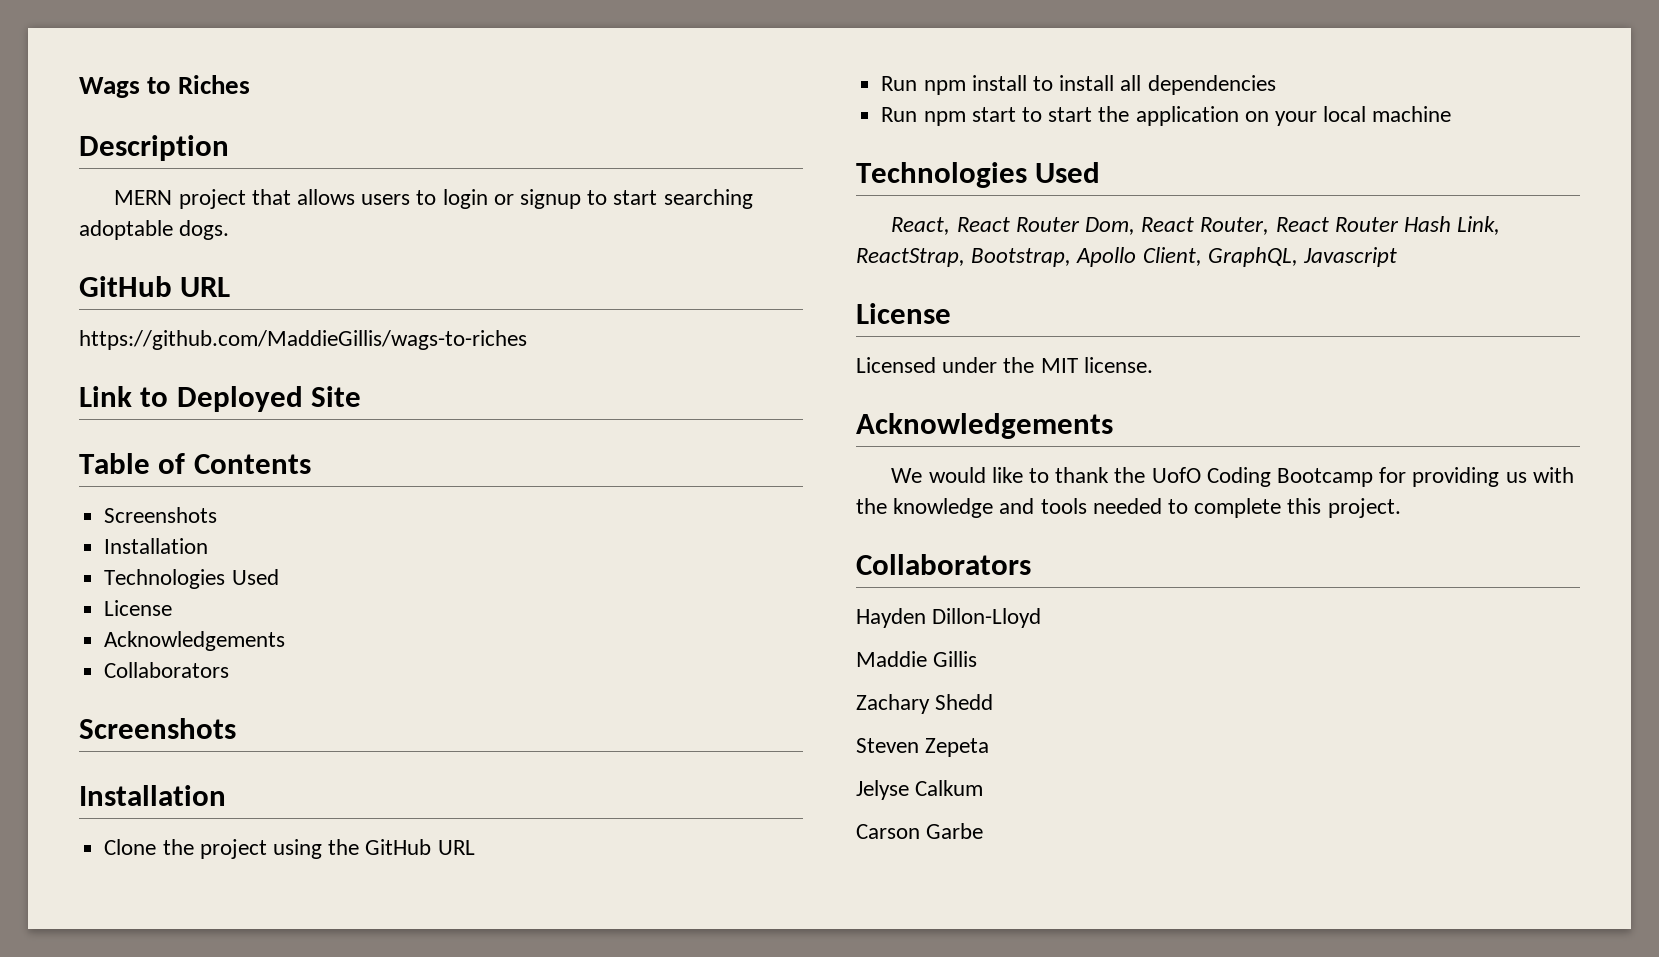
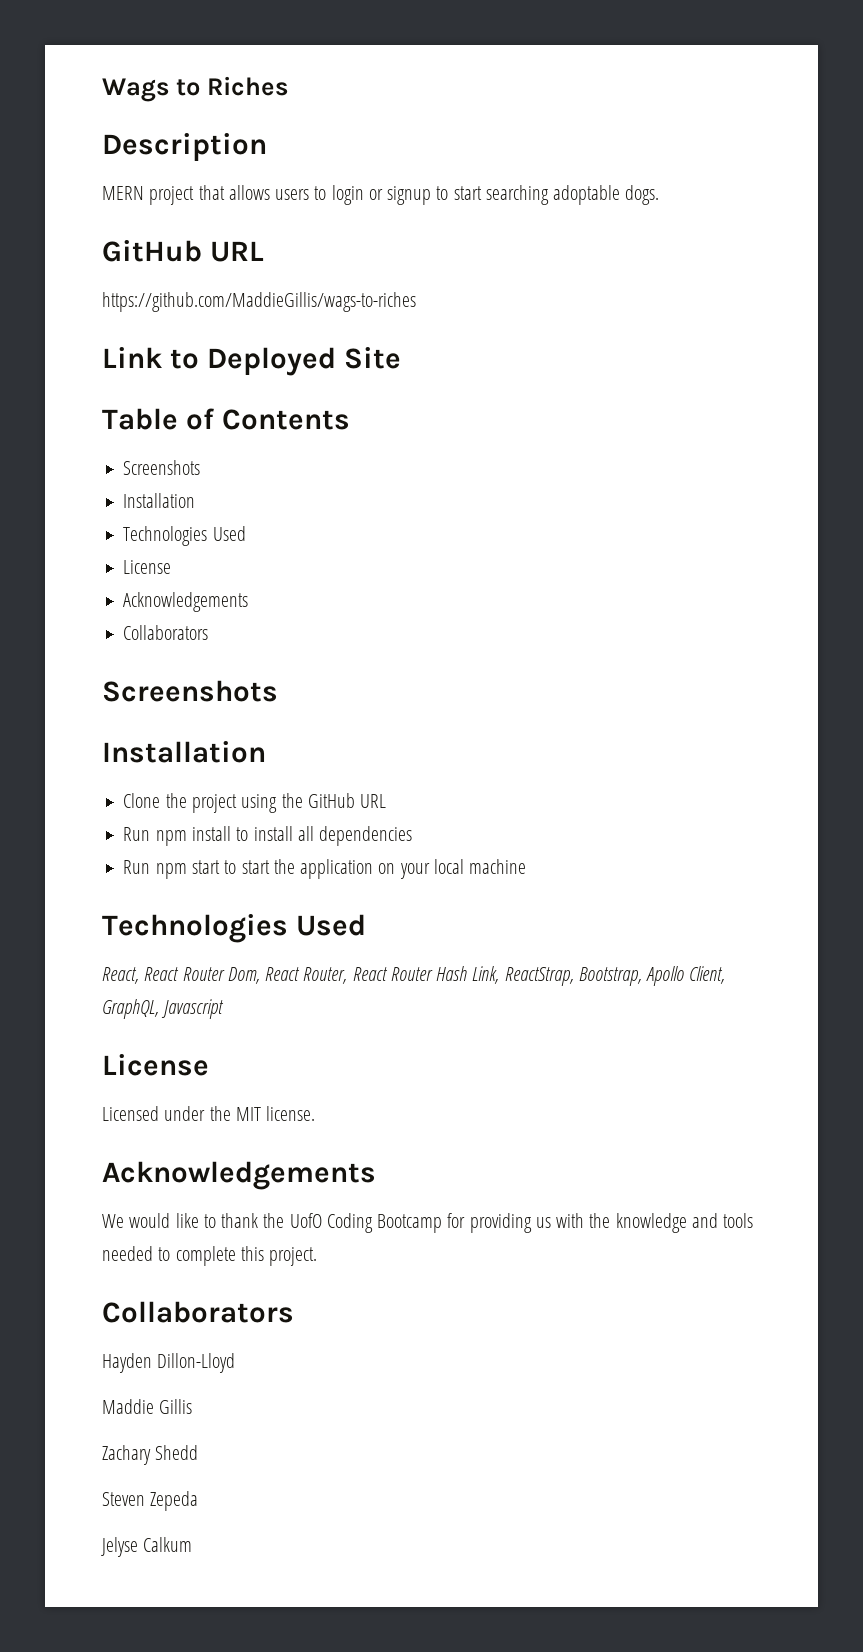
- Steven Zepeta
+ Steven Zepeda
- Carson Garbe

